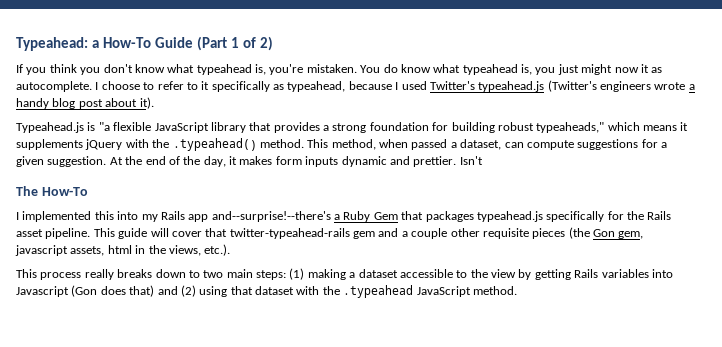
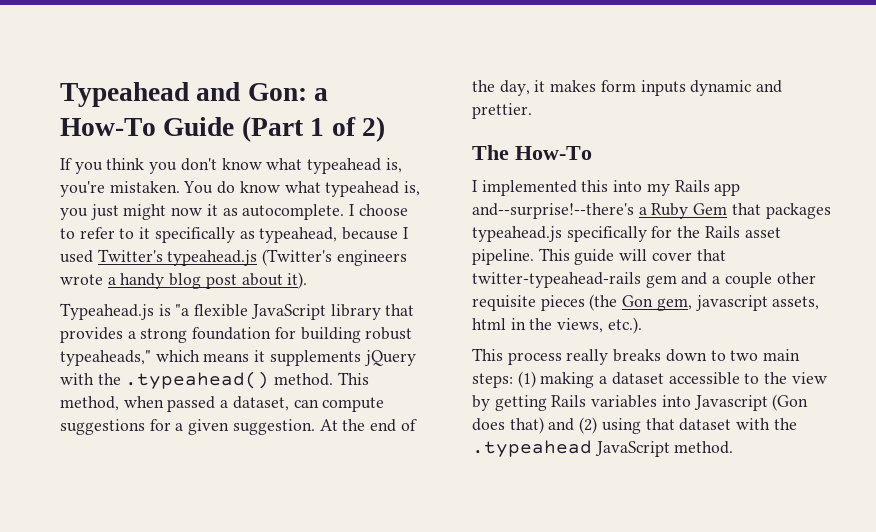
- Typeahead: a How-To Guide (Part 1 of 2)
+ Typeahead and Gon: a How-To Guide (Part 1 of 2)
- Isn't

